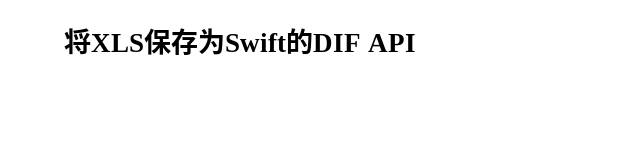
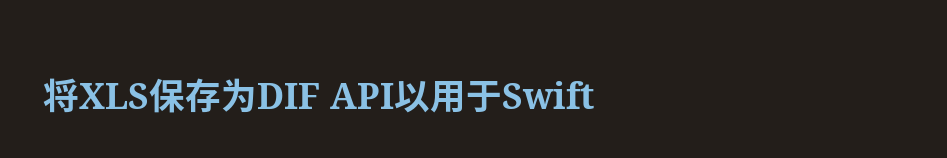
- 将XLS保存为Swift的DIF API
+ 将XLS保存为DIF API以用于Swift

